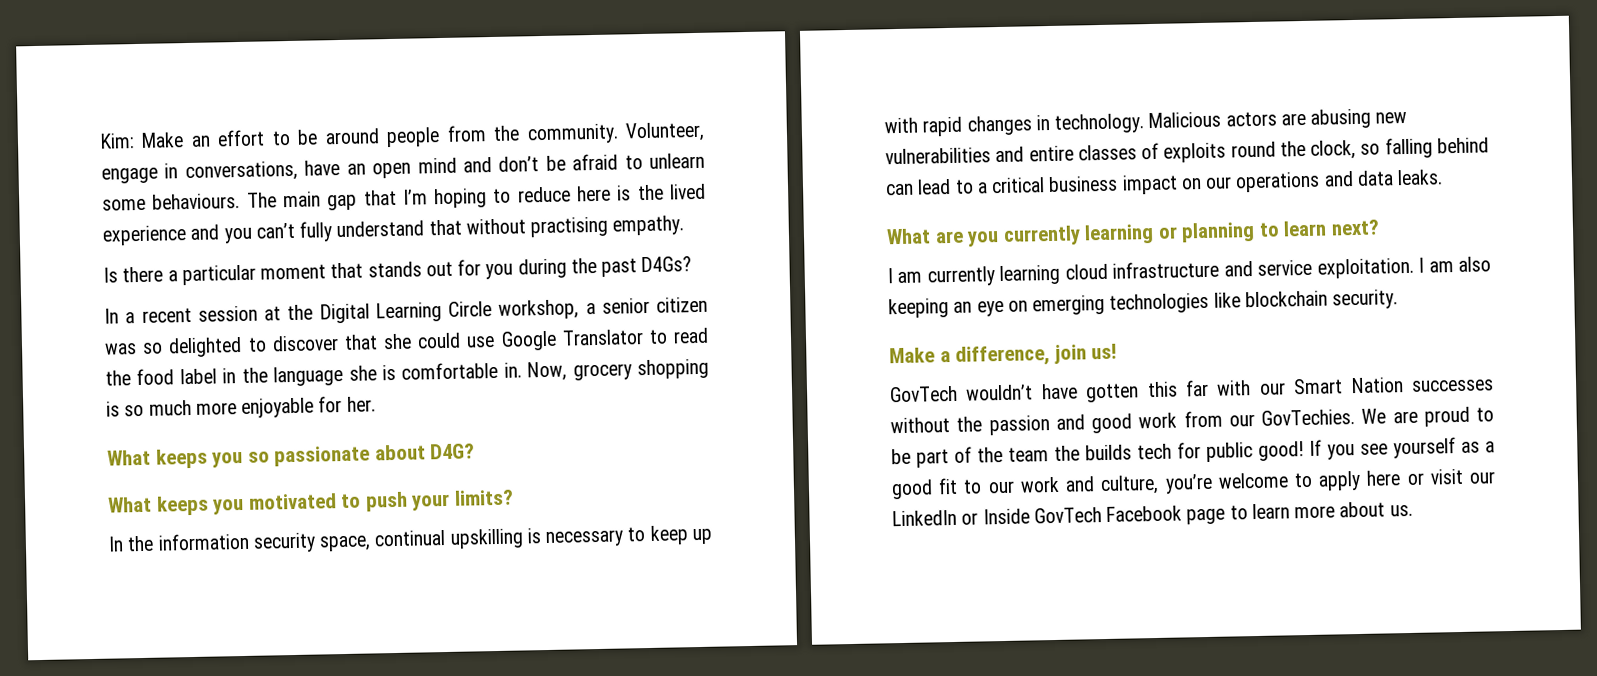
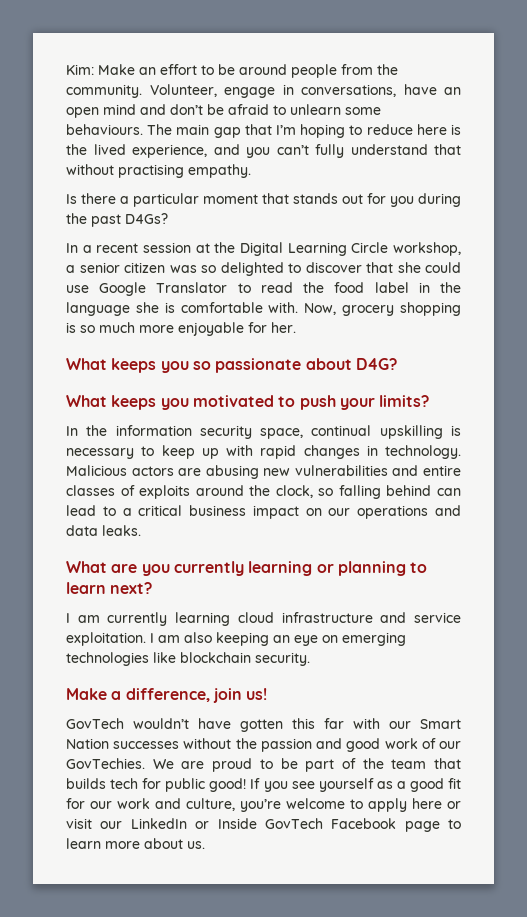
- The main gap that I’m hoping to reduce here is the lived experience and you can’t fully understand that without practising empathy.
+ The main gap that I’m hoping to reduce here is the lived experience, and you can’t fully understand that without practising empathy.
- In a recent session at the Digital Learning Circle workshop, a senior citizen was so delighted to discover that she could use Google Translator to read the food label in the language she is comfortable in.
+ In a recent session at the Digital Learning Circle workshop, a senior citizen was so delighted to discover that she could use Google Translator to read the food label in the language she is comfortable with.
- Malicious actors are abusing new vulnerabilities and entire classes of exploits round the clock, so falling behind can lead to a critical business impact on our operations and data leaks.
+ Malicious actors are abusing new vulnerabilities and entire classes of exploits around the clock, so falling behind can lead to a critical business impact on our operations and data leaks.
- GovTech wouldn’t have gotten this far with our Smart Nation successes without the passion and good work from our GovTechies.
+ GovTech wouldn’t have gotten this far with our Smart Nation successes without the passion and good work of our GovTechies.
- We are proud to be part of the team the builds tech for public good!
+ We are proud to be part of the team that builds tech for public good!
- If you see yourself as a good fit to our work and culture, you’re welcome to apply here or visit our LinkedIn or Inside GovTech Facebook page to learn more about us.
+ If you see yourself as a good fit for our work and culture, you’re welcome to apply here or visit our LinkedIn or Inside GovTech Facebook page to learn more about us.

